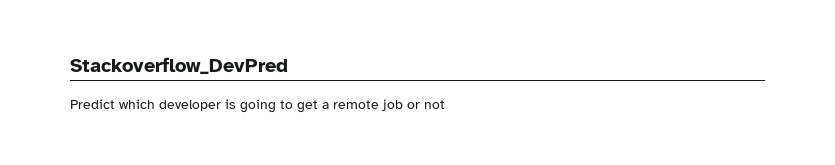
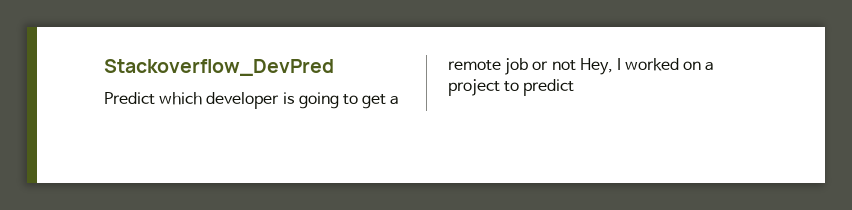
- Predict which developer is going to get a remote job or not
+ Predict which developer is going to get a remote job or not Hey, I worked on a project to predict

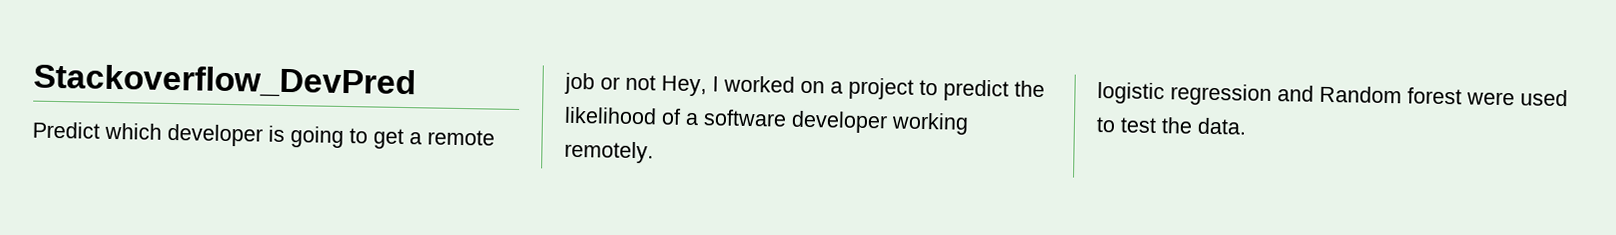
- Predict which developer is going to get a remote job or not Hey, I worked on a project to predict
+ Predict which developer is going to get a remote job or not Hey, I worked on a project to predict the likelihood of a software developer working remotely.
+ logistic regression and Random forest were used to test the data.

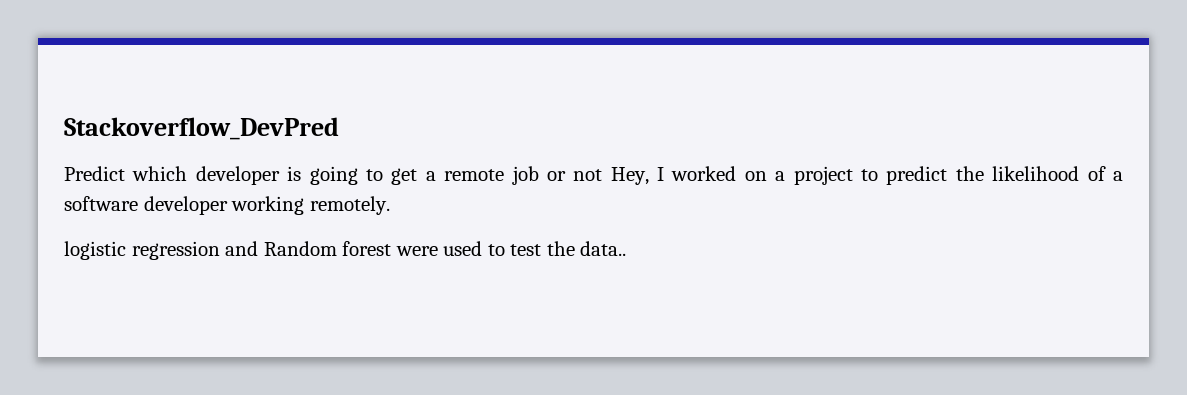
- logistic regression and Random forest were used to test the data.
+ logistic regression and Random forest were used to test the data..

